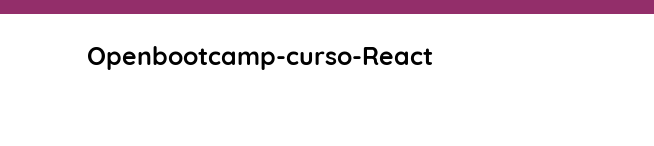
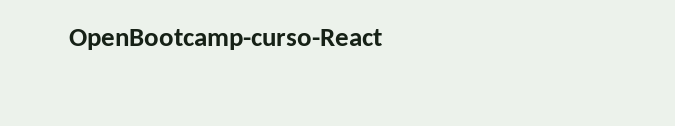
- Openbootcamp-curso-React
+ OpenBootcamp-curso-React

